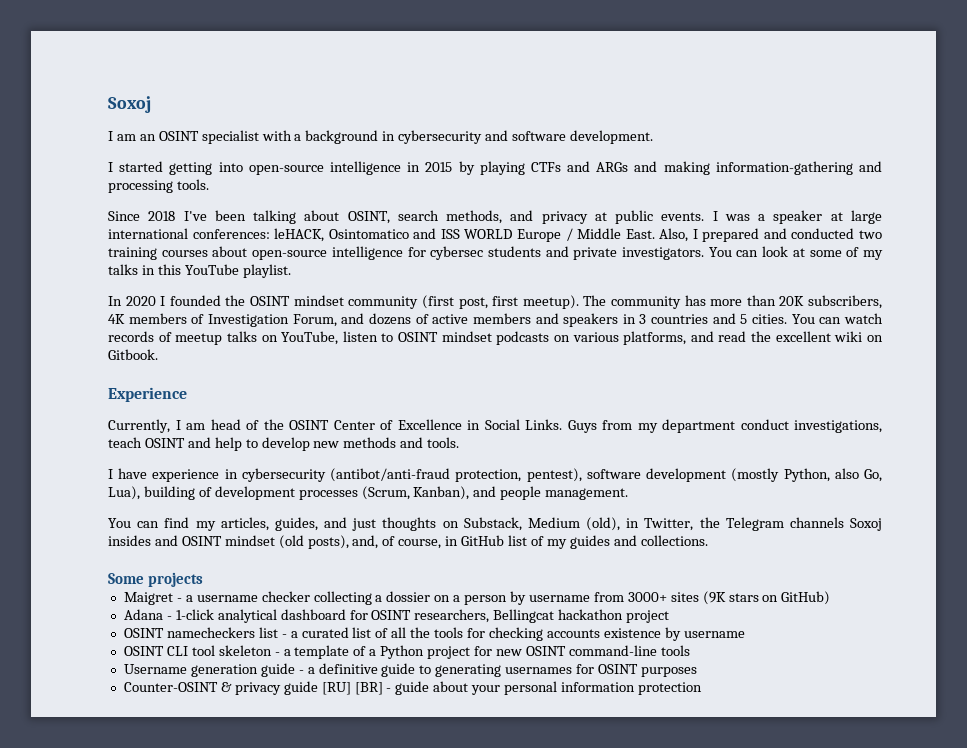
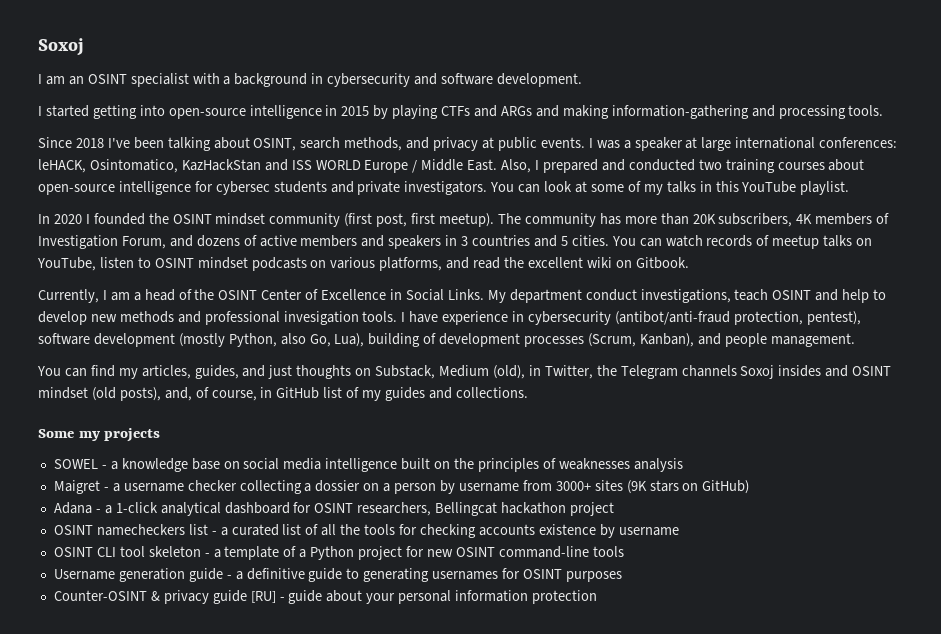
- I was a speaker at large international conferences: leHACK, Osintomatico and ISS WORLD Europe / Middle East.
+ I was a speaker at large international conferences: leHACK, Osintomatico, KazHackStan and ISS WORLD Europe / Middle East.
- Experience
- Currently, I am head of the OSINT Center of Excellence in Social Links.
+ Currently, I am a head of the OSINT Center of Excellence in Social Links.
- Guys from my department conduct investigations, teach OSINT and help to develop new methods and tools.
- I have experience in cybersecurity (antibot/anti-fraud protection, pentest), software development (mostly Python, also Go, Lua), building of development processes (Scrum, Kanban), and people management.
+ My department conduct investigations, teach OSINT and help to develop new methods and professional invesigation tools. I have experience in cybersecurity (antibot/anti-fraud protection, pentest), software development (mostly Python, also Go, Lua), building of development processes (Scrum, Kanban), and people management.
- Some projects
+ Some my projects
+ SOWEL - a knowledge base on social media intelligence built on the principles of weaknesses analysis
- Adana - 1-click analytical dashboard for OSINT researchers, Bellingcat hackathon project
+ Adana - a 1-click analytical dashboard for OSINT researchers, Bellingcat hackathon project
- Counter-OSINT & privacy guide [RU] [BR] - guide about your personal information protection
+ Counter-OSINT & privacy guide [RU] - guide about your personal information protection

